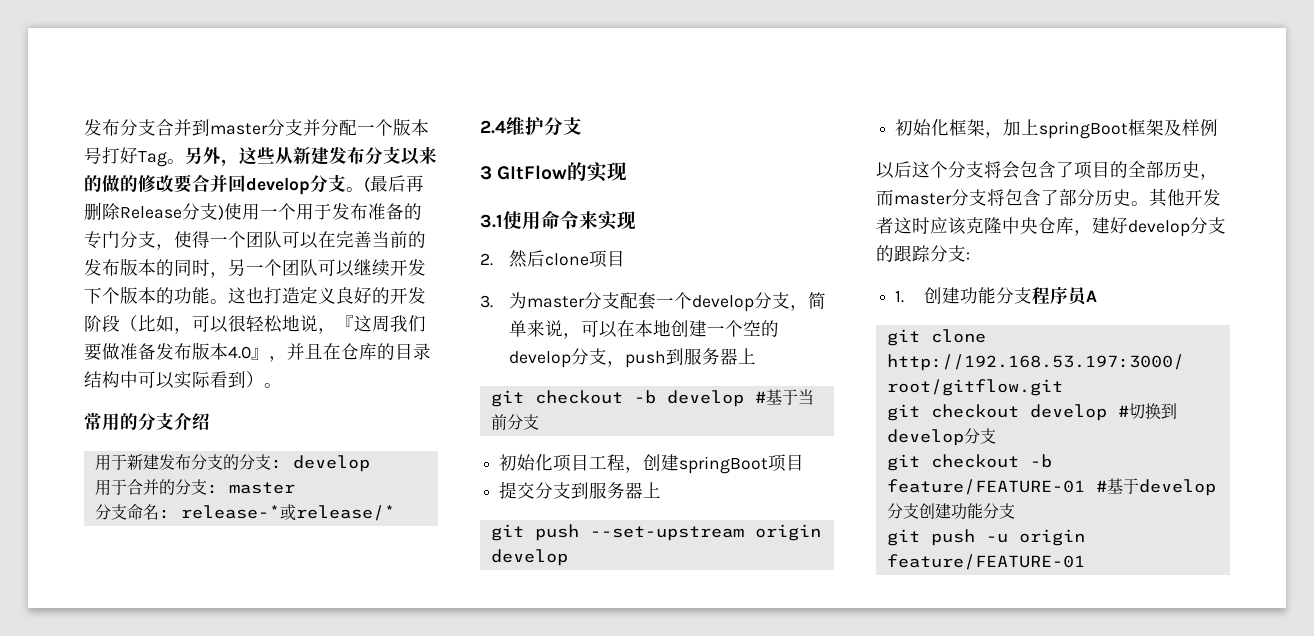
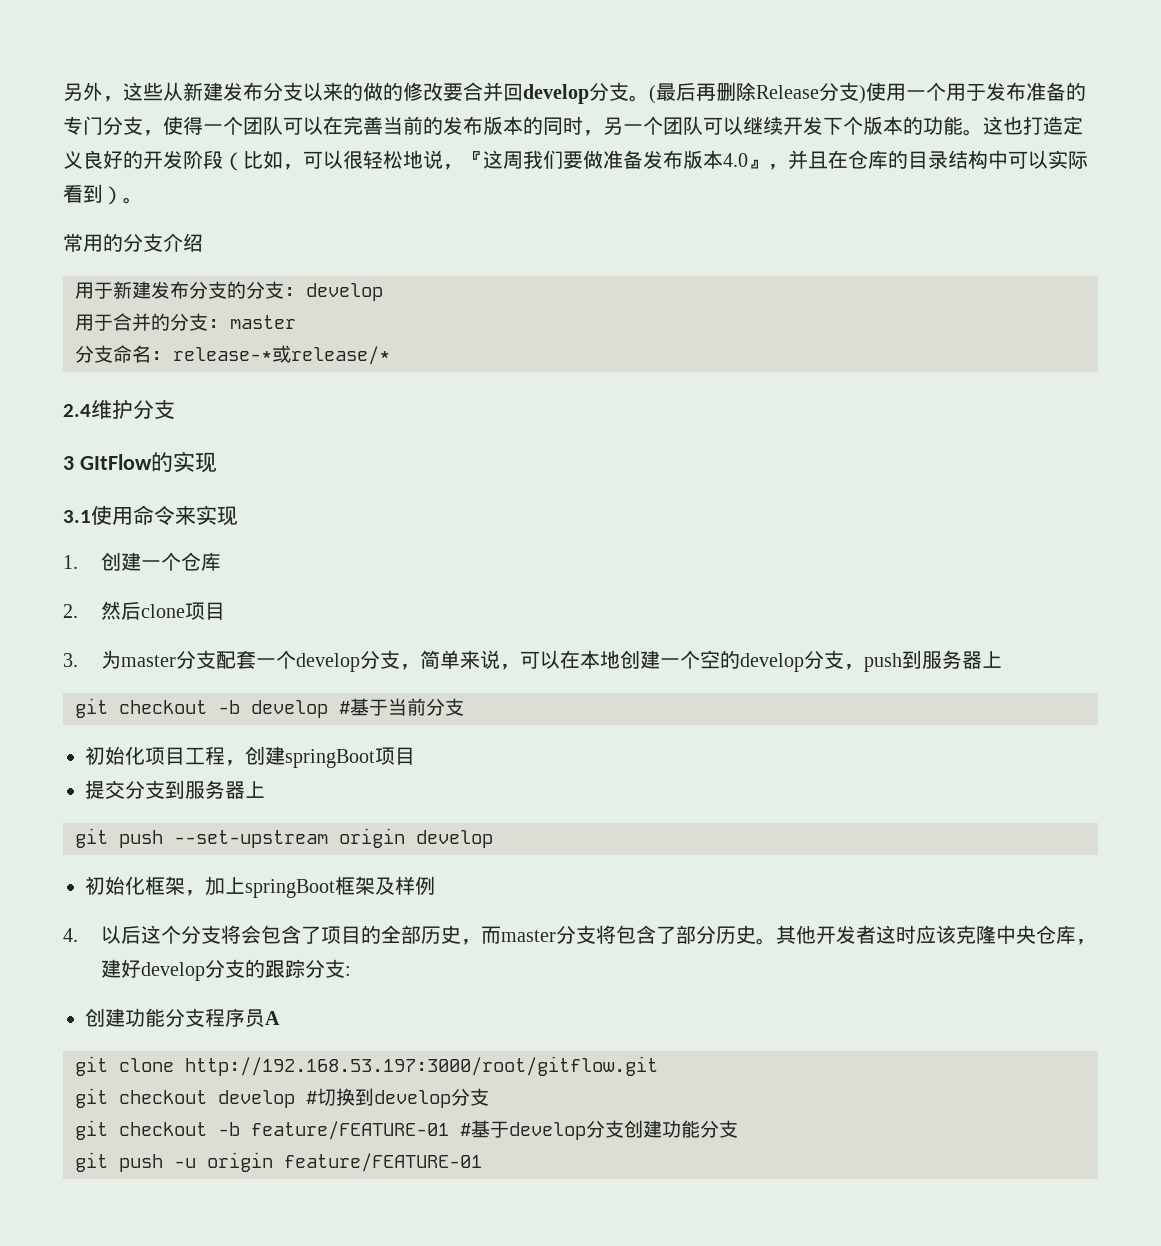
- 发布分支合并到master分支并分配一个版本号打好Tag。
+ 1.创建一个仓库
- 以后这个分支将会包含了项目的全部历史，而master分支将包含了部分历史。
+ 4.以后这个分支将会包含了项目的全部历史，而master分支将包含了部分历史。
- 1.创建功能分支程序员A
+ 创建功能分支程序员A

